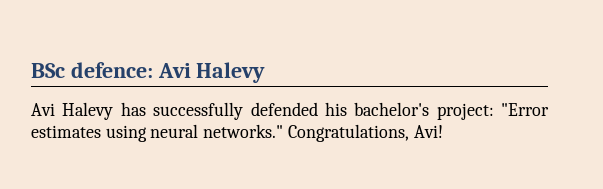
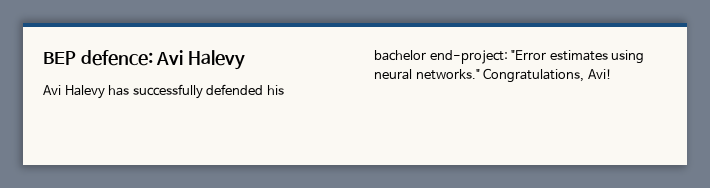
- BSc defence: Avi Halevy
+ BEP defence: Avi Halevy
- Avi Halevy has successfully defended his bachelor's project: "Error estimates using neural networks."
+ Avi Halevy has successfully defended his bachelor end-project: "Error estimates using neural networks."

